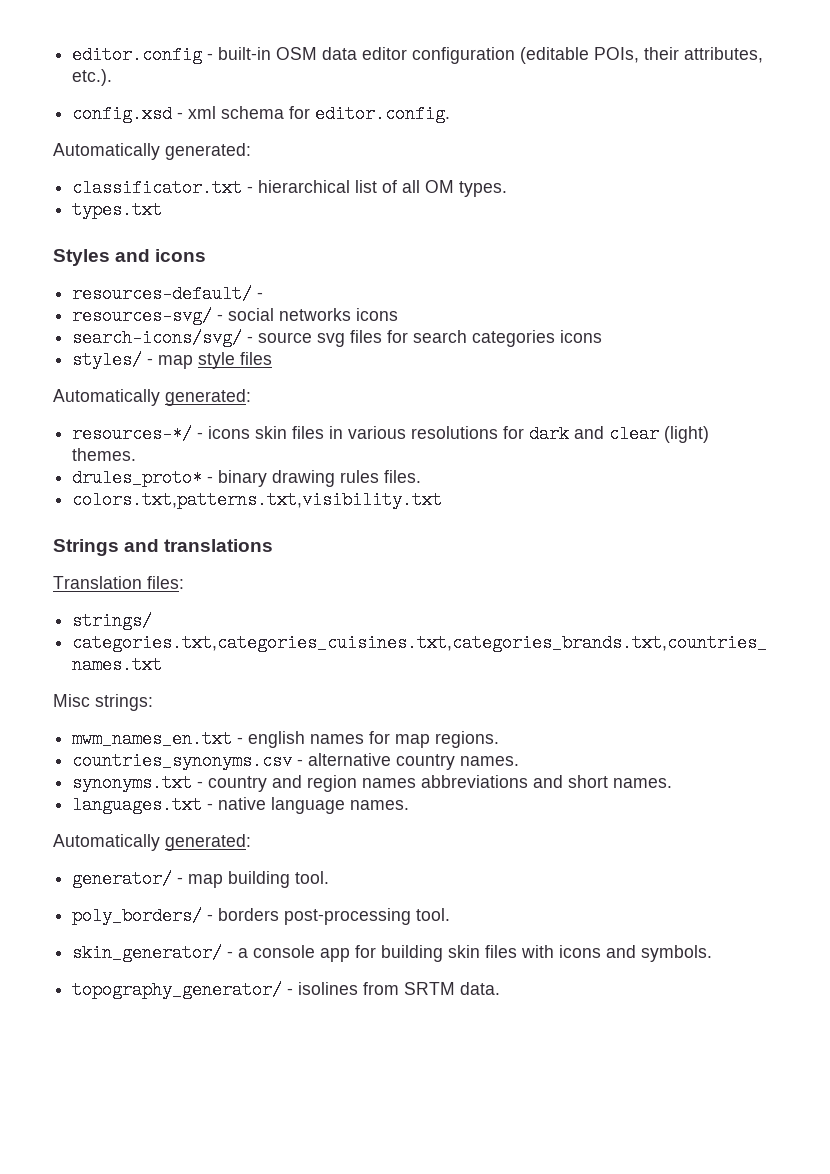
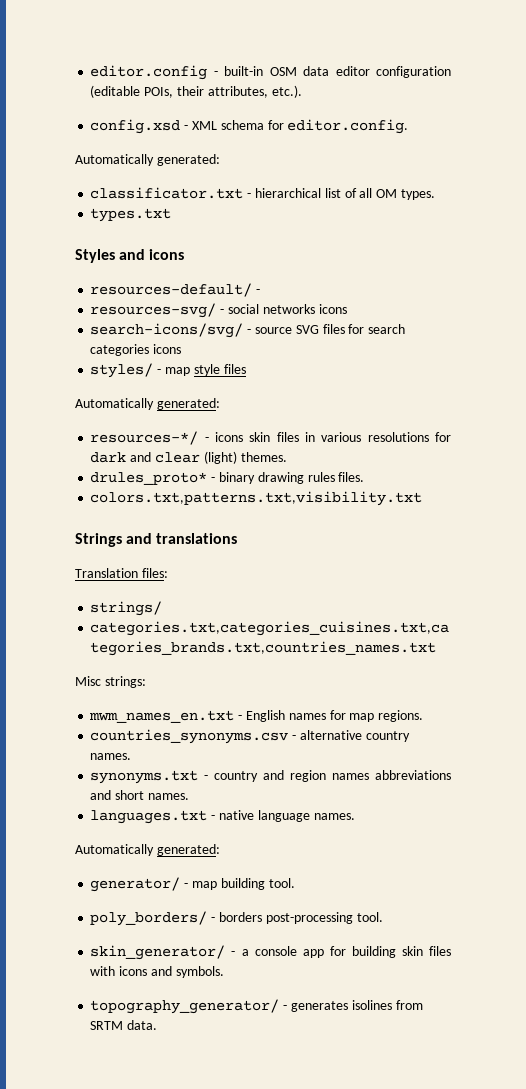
- config.xsd - xml schema for editor.config.
+ config.xsd - XML schema for editor.config.
- search-icons/svg/ - source svg files for search categories icons
+ search-icons/svg/ - source SVG files for search categories icons
- mwm_names_en.txt - english names for map regions.
+ mwm_names_en.txt - English names for map regions.
- topography_generator/ - isolines from SRTM data.
+ topography_generator/ - generates isolines from SRTM data.

